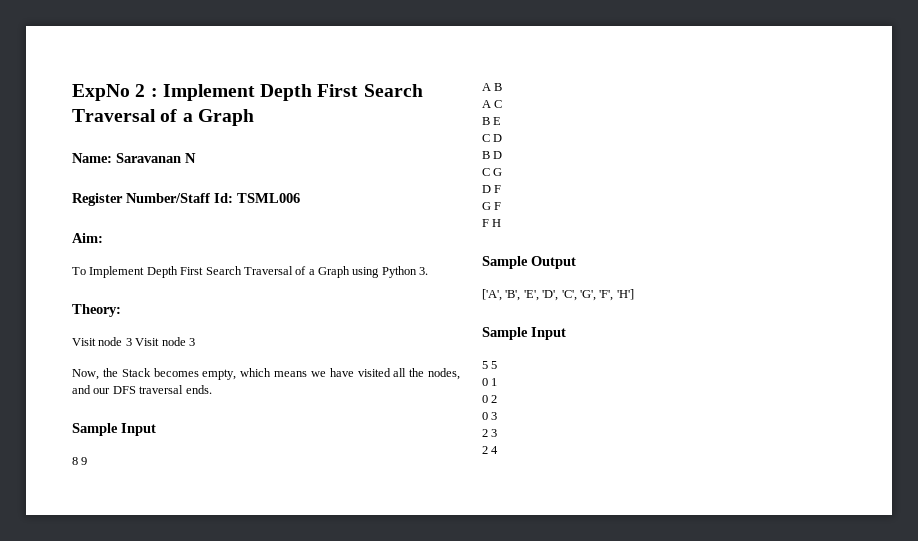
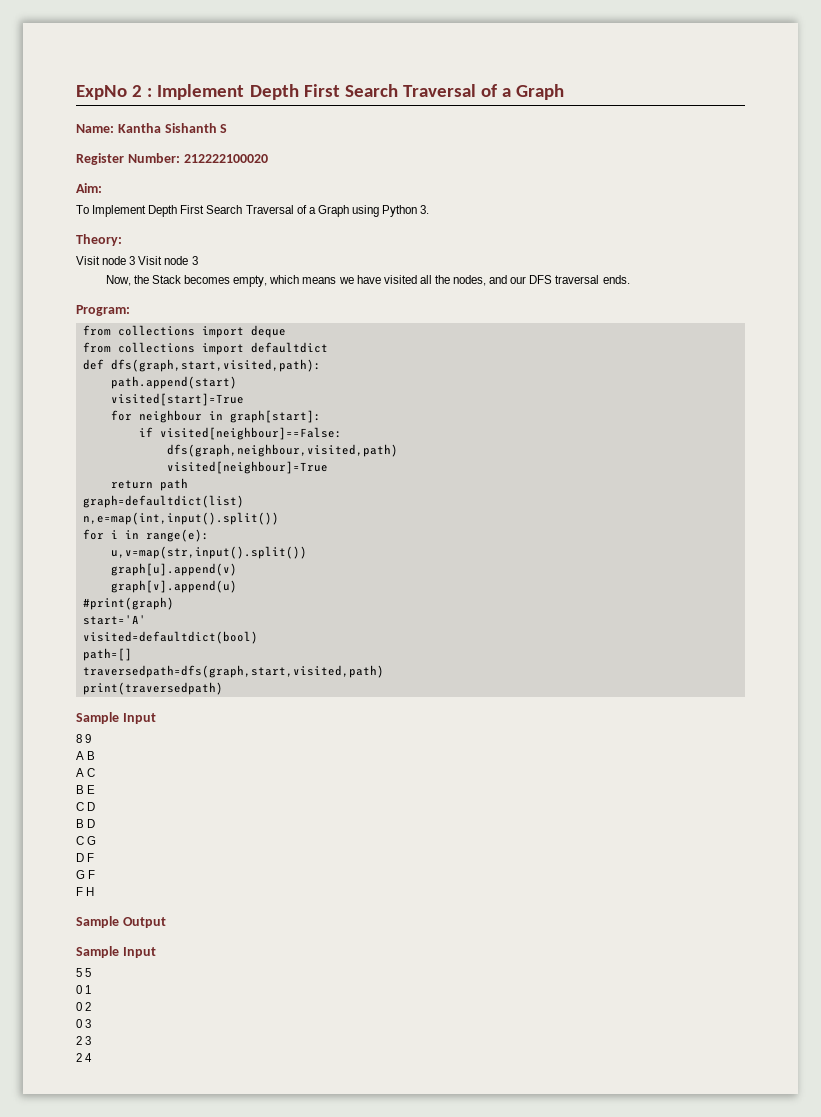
- Name: Saravanan N
- Register Number/Staff Id: TSML006
+ Name: Kantha Sishanth S
+ Register Number: 212222100020
+ Program:
+ from collections import deque
+ from collections import defaultdict
+ def dfs(graph,start,visited,path):
+ path.append(start)
+ visited[start]=True
+ for neighbour in graph[start]:
+ if visited[neighbour]==False:
+ dfs(graph,neighbour,visited,path)
+ visited[neighbour]=True
+ return path
+ graph=defaultdict(list)
+ n,e=map(int,input().split())
+ for i in range(e):
+ u,v=map(str,input().split())
+ graph[u].append(v)
+ graph[v].append(u)
+ #print(graph)
+ start='A'
+ visited=defaultdict(bool)
+ path=[]
+ traversedpath=dfs(graph,start,visited,path)
+ print(traversedpath)
- ['A', 'B', 'E', 'D', 'C', 'G', 'F', 'H']

